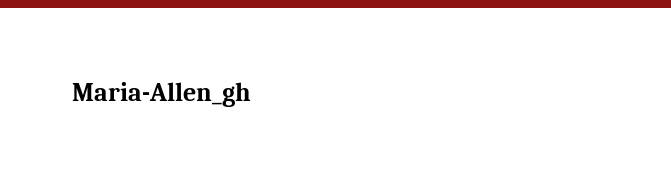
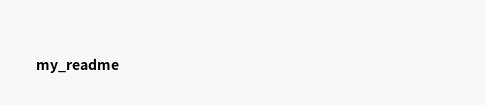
- Maria-Allen_gh
+ my_readme

